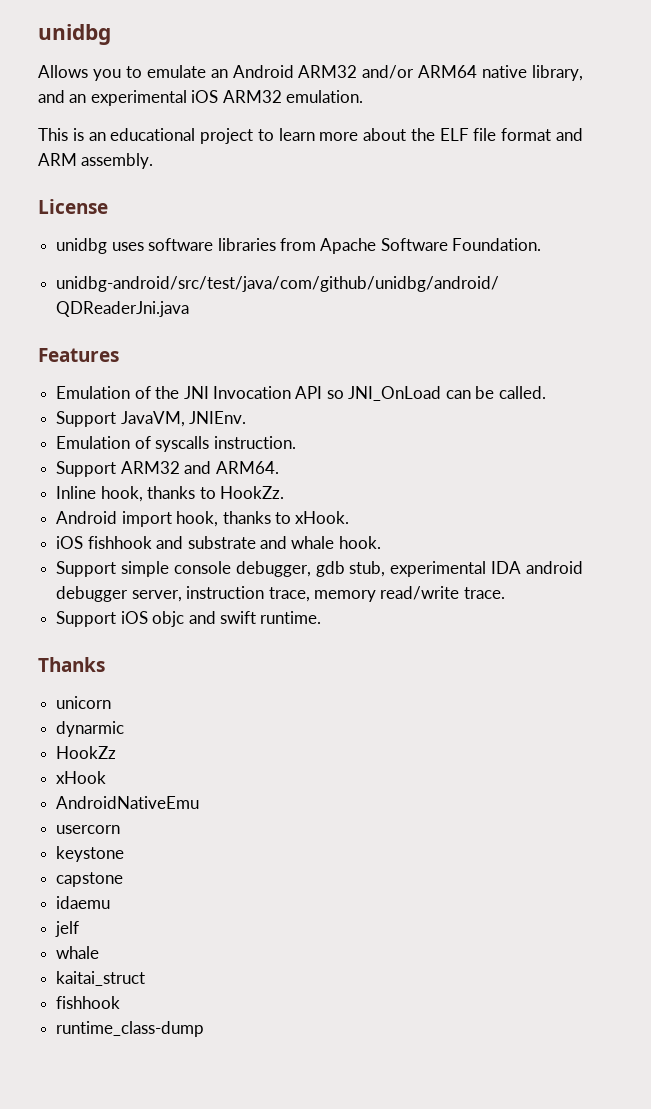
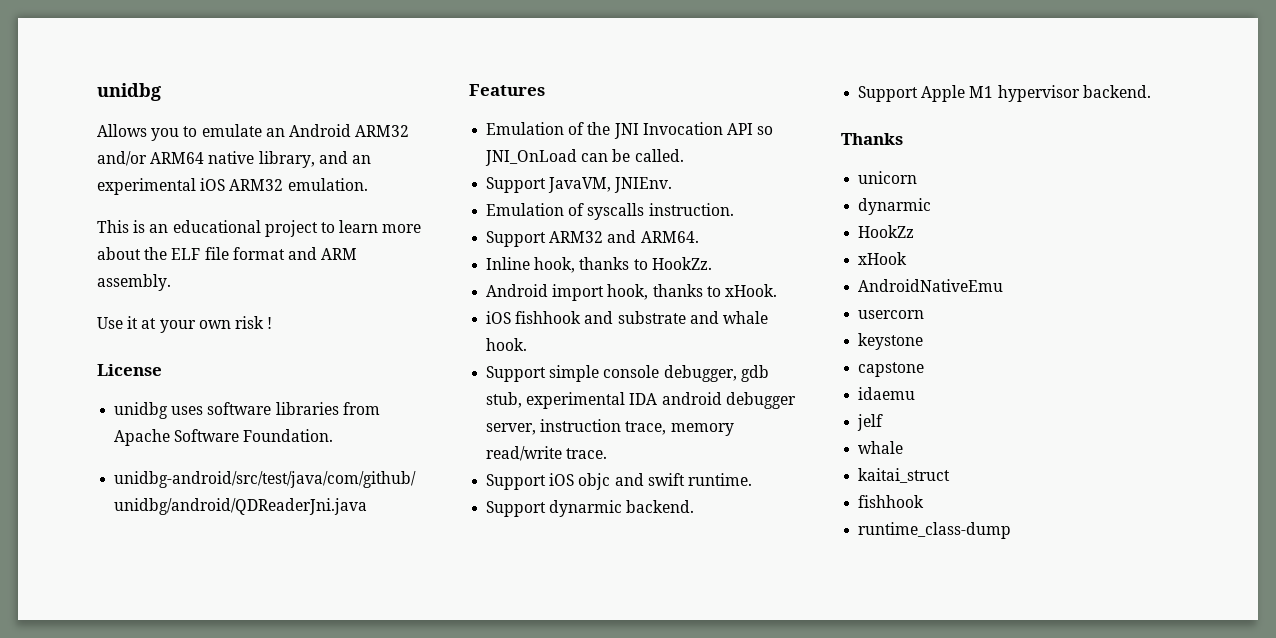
+ Use it at your own risk !
+ Support dynarmic backend.
+ Support Apple M1 hypervisor backend.

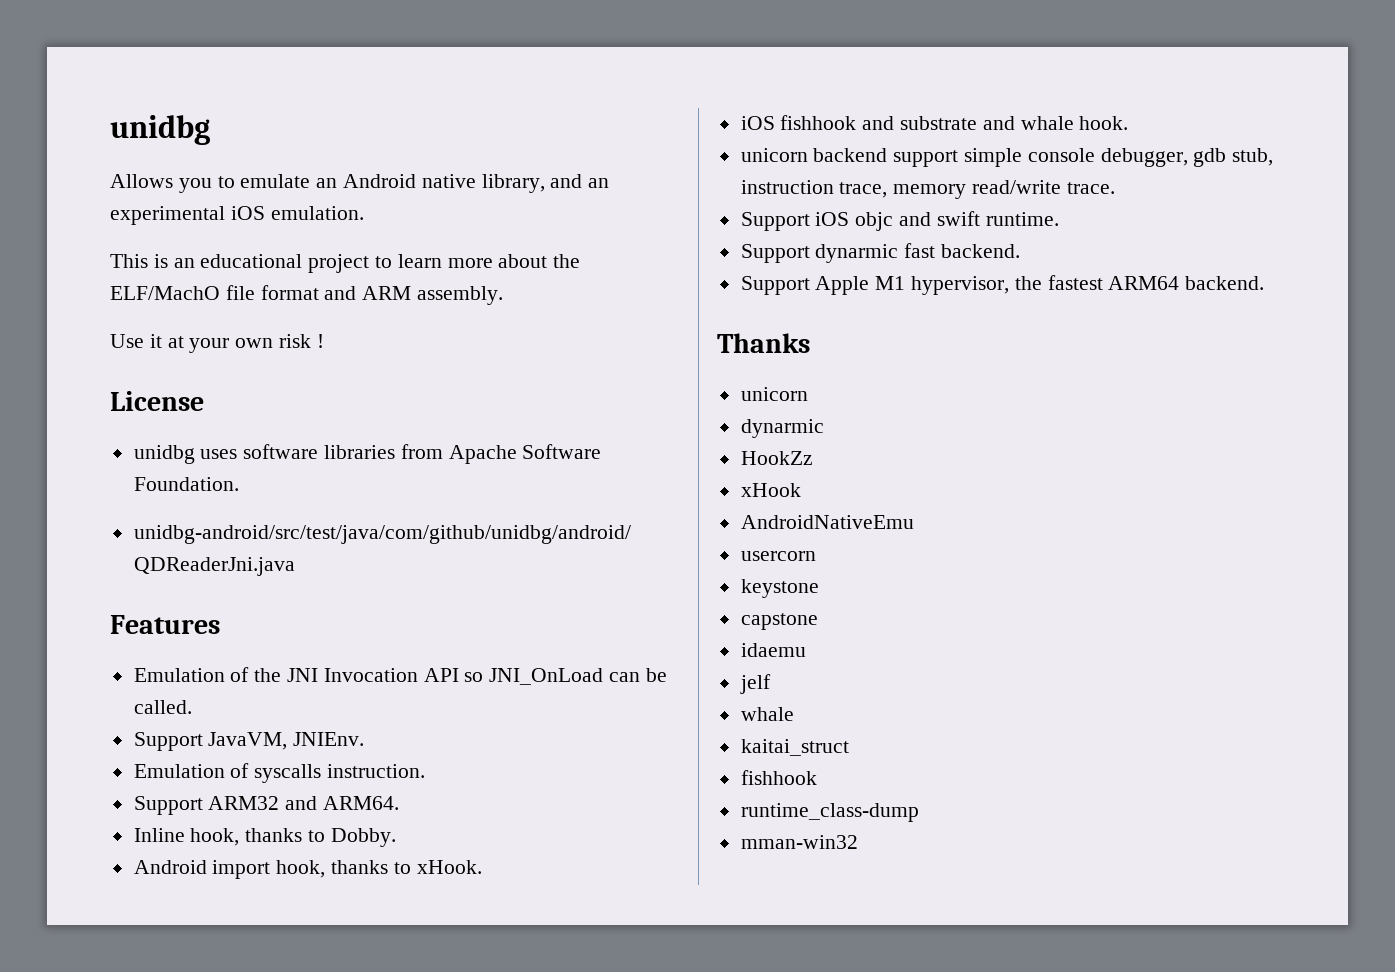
- Allows you to emulate an Android ARM32 and/or ARM64 native library, and an experimental iOS ARM32 emulation.
+ Allows you to emulate an Android native library, and an experimental iOS emulation.
- This is an educational project to learn more about the ELF file format and ARM assembly.
+ This is an educational project to learn more about the ELF/MachO file format and ARM assembly.
- Inline hook, thanks to HookZz.
+ Inline hook, thanks to Dobby.
- Support simple console debugger, gdb stub, experimental IDA android debugger server, instruction trace, memory read/write trace.
+ unicorn backend support simple console debugger, gdb stub, instruction trace, memory read/write trace.
- Support dynarmic backend.
+ Support dynarmic fast backend.
- Support Apple M1 hypervisor backend.
+ Support Apple M1 hypervisor, the fastest ARM64 backend.
+ mman-win32

